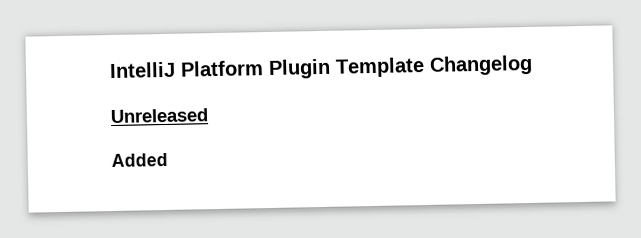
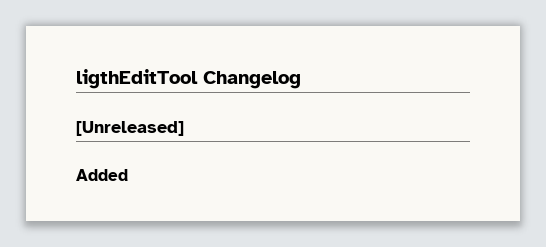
- IntelliJ Platform Plugin Template Changelog
+ ligthEditTool Changelog
- Unreleased
+ [Unreleased]

